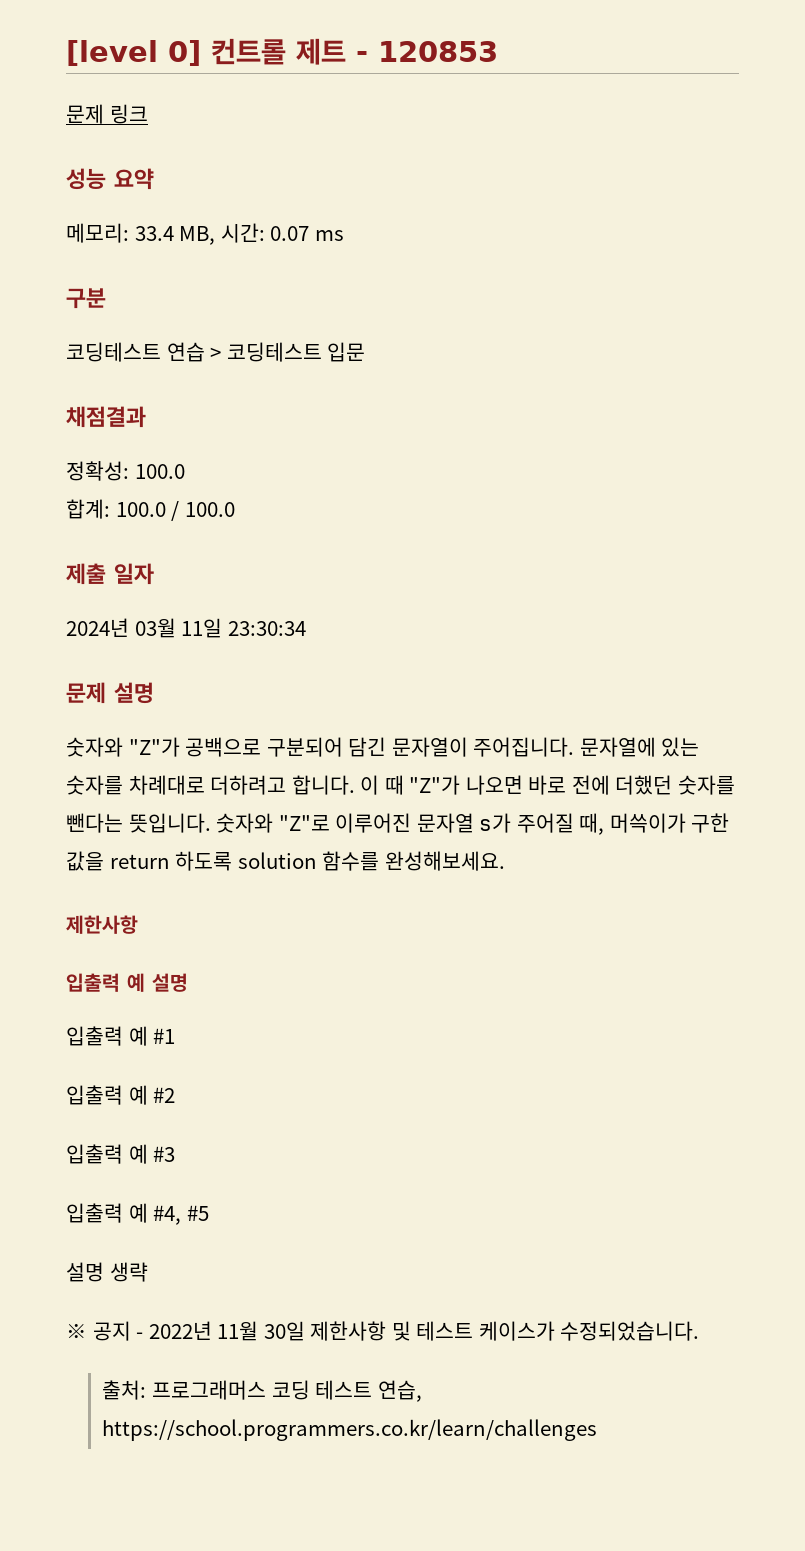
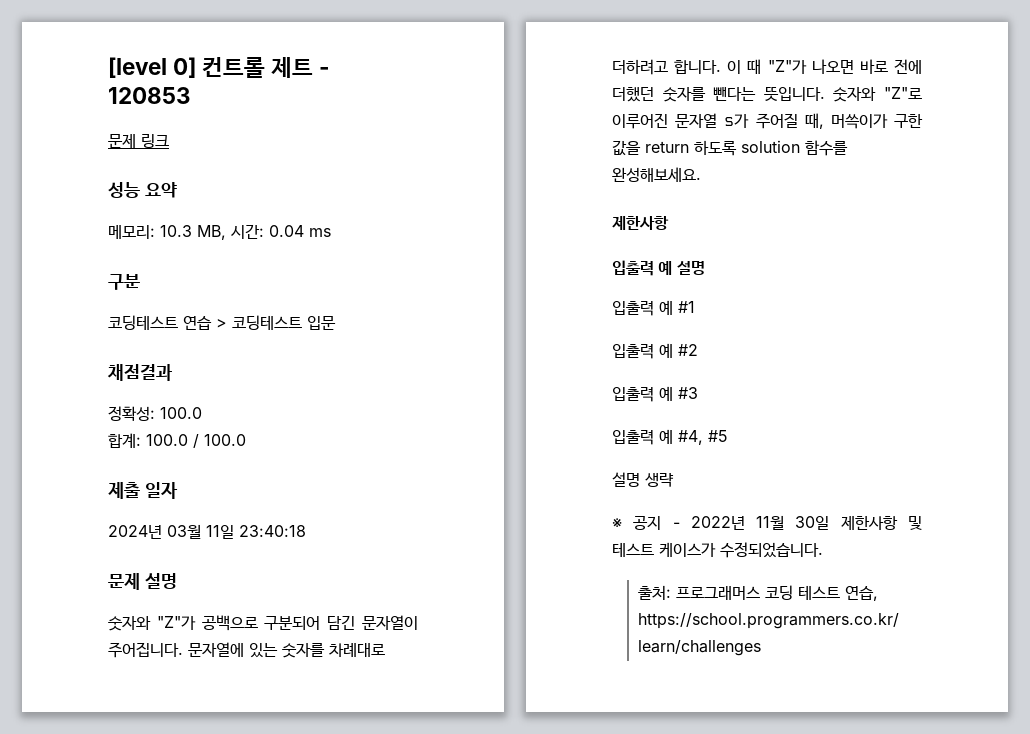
- 메모리: 33.4 MB, 시간: 0.07 ms
+ 메모리: 10.3 MB, 시간: 0.04 ms
- 2024년 03월 11일 23:30:34
+ 2024년 03월 11일 23:40:18

